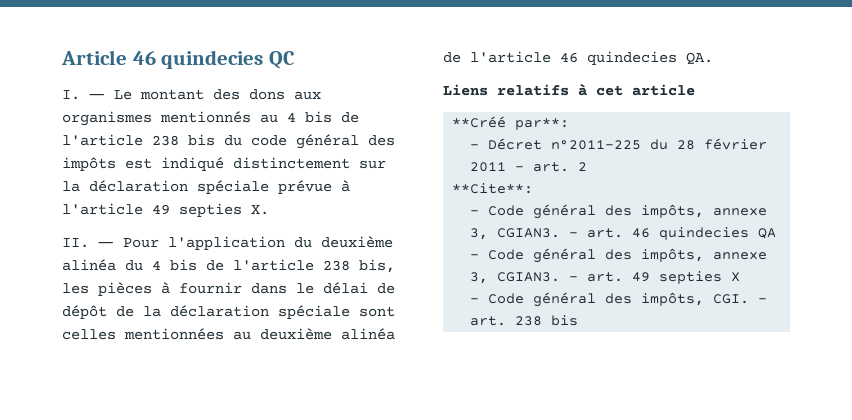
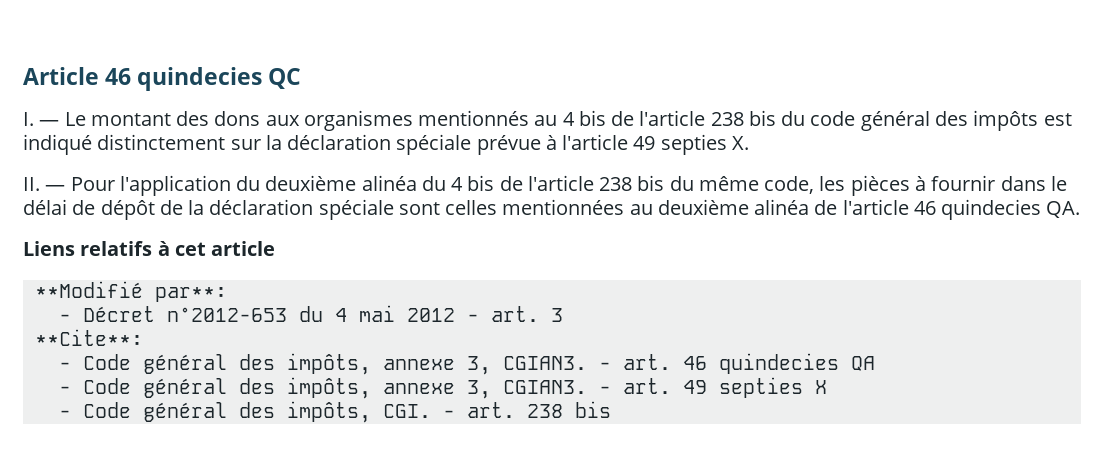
- II. ― Pour l'application du deuxième alinéa du 4 bis de l'article 238 bis, les pièces à fournir dans le délai de dépôt de la déclaration spéciale sont celles mentionnées au deuxième alinéa de l'article 46 quindecies QA.
+ II. ― Pour l'application du deuxième alinéa du 4 bis de l'article 238 bis du même code, les pièces à fournir dans le délai de dépôt de la déclaration spéciale sont celles mentionnées au deuxième alinéa de l'article 46 quindecies QA.
- **Créé par**:
+ **Modifié par**:
- - Décret n°2011-225 du 28 février 2011 - art. 2
+ - Décret n°2012-653 du 4 mai 2012 - art. 3

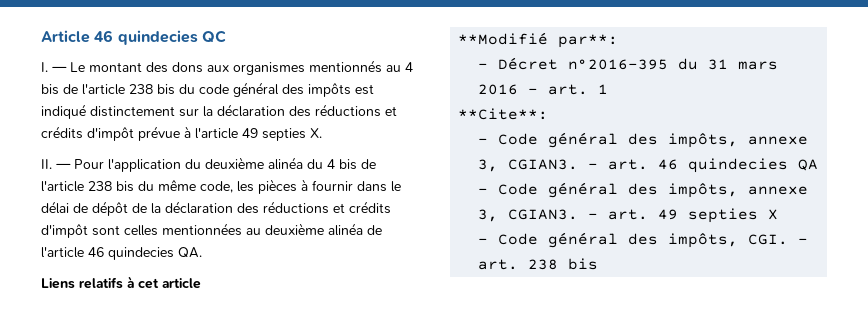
- I. ― Le montant des dons aux organismes mentionnés au 4 bis de l'article 238 bis du code général des impôts est indiqué distinctement sur la déclaration spéciale prévue à l'article 49 septies X.
+ I. ― Le montant des dons aux organismes mentionnés au 4 bis de l'article 238 bis du code général des impôts est indiqué distinctement sur la déclaration des réductions et crédits d'impôt prévue à l'article 49 septies X.
- II. ― Pour l'application du deuxième alinéa du 4 bis de l'article 238 bis du même code, les pièces à fournir dans le délai de dépôt de la déclaration spéciale sont celles mentionnées au deuxième alinéa de l'article 46 quindecies QA.
+ II. ― Pour l'application du deuxième alinéa du 4 bis de l'article 238 bis du même code, les pièces à fournir dans le délai de dépôt de la déclaration des réductions et crédits d'impôt sont celles mentionnées au deuxième alinéa de l'article 46 quindecies QA.
- - Décret n°2012-653 du 4 mai 2012 - art. 3
+ - Décret n°2016-395 du 31 mars 2016 - art. 1

